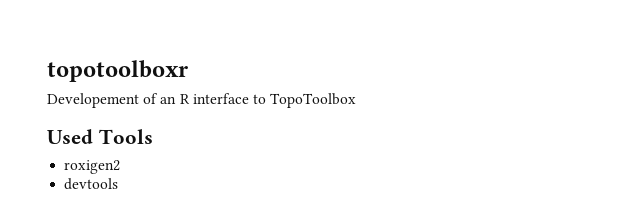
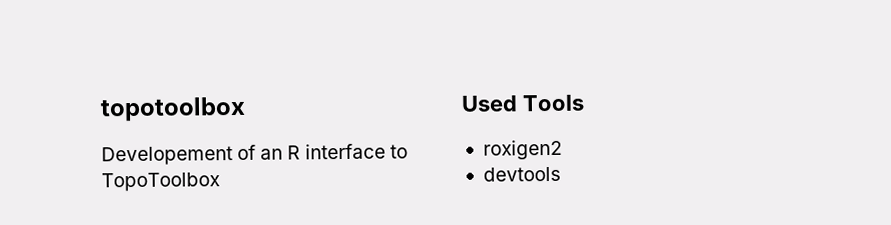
- topotoolboxr
+ topotoolbox

